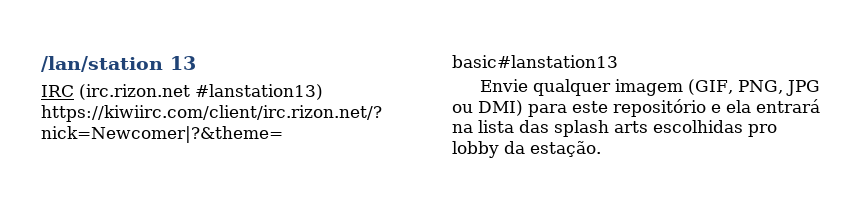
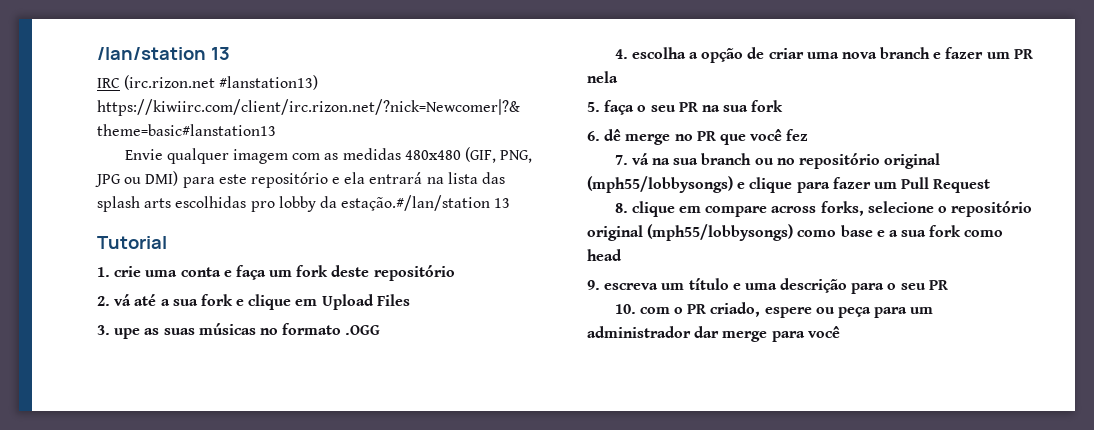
- Envie qualquer imagem (GIF, PNG, JPG ou DMI) para este repositório e ela entrará na lista das splash arts escolhidas pro lobby da estação.
+ Envie qualquer imagem com as medidas 480x480 (GIF, PNG, JPG ou DMI) para este repositório e ela entrará na lista das splash arts escolhidas pro lobby da estação.#/lan/station 13
+ Tutorial
+ 1. crie uma conta e faça um fork deste repositório
+ 2. vá até a sua fork e clique em Upload Files
+ 3. upe as suas músicas no formato .OGG
+ 4. escolha a opção de criar uma nova branch e fazer um PR nela
+ 5. faça o seu PR na sua fork
+ 6. dê merge no PR que você fez
+ 7. vá na sua branch ou no repositório original (mph55/lobbysongs) e clique para fazer um Pull Request
+ 8. clique em compare across forks, selecione o repositório original (mph55/lobbysongs) como base e a sua fork como head
+ 9. escreva um título e uma descrição para o seu PR
+ 10. com o PR criado, espere ou peça para um administrador dar merge para você

